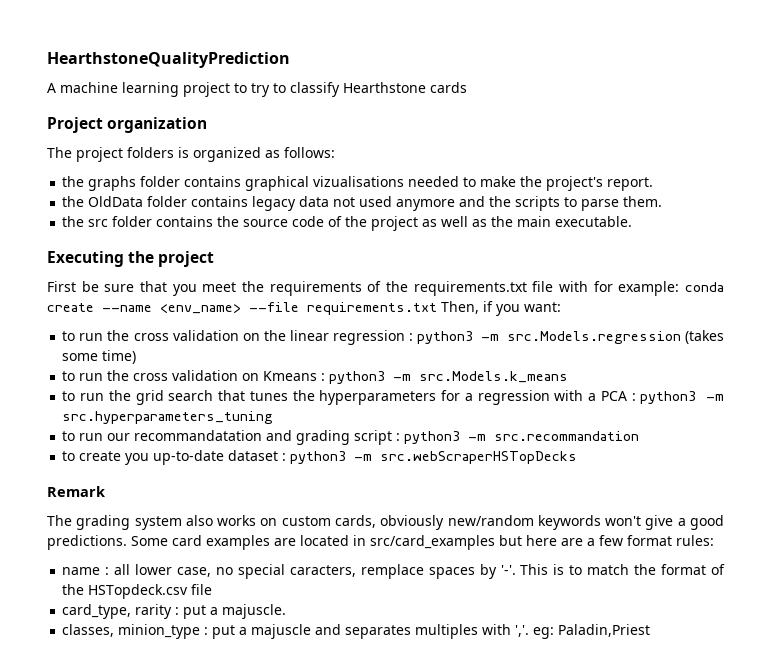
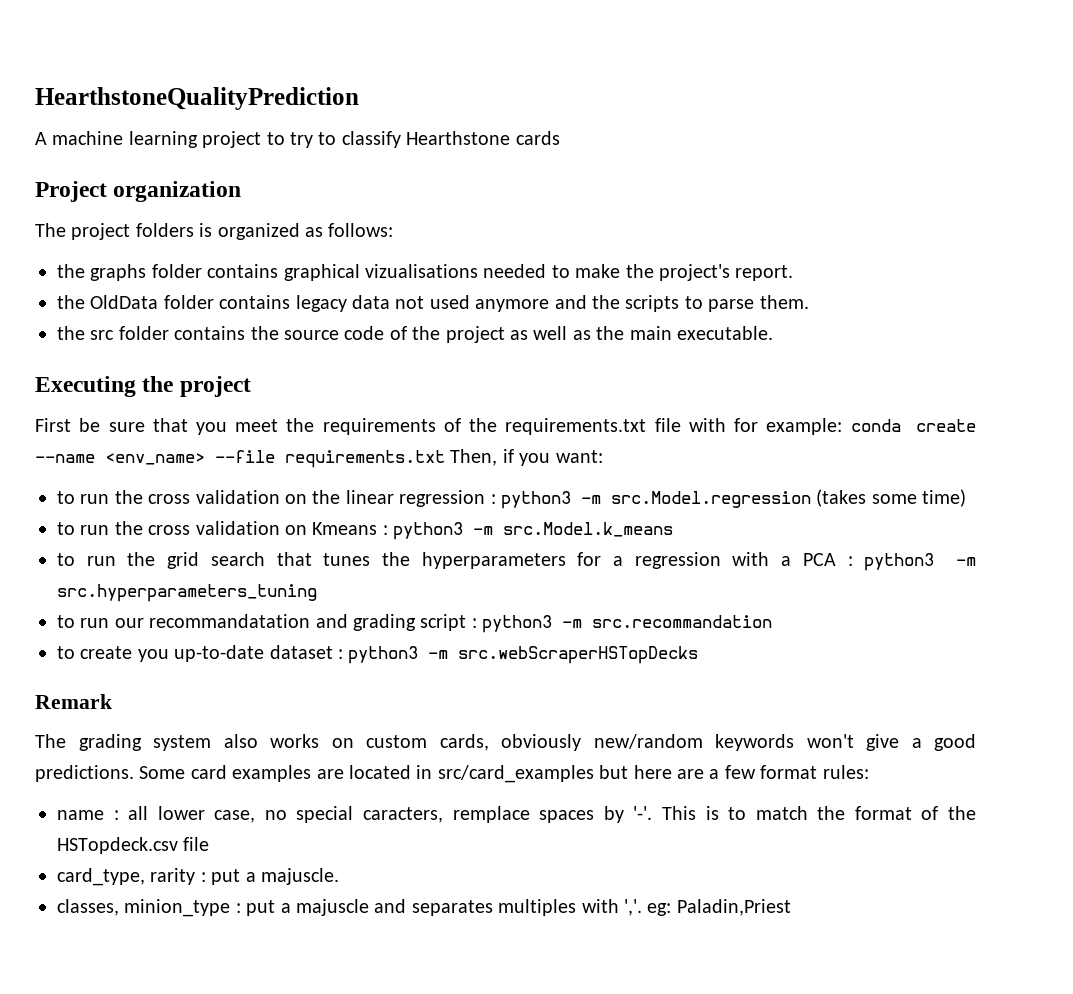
- to run the cross validation on the linear regression : python3 -m src.Models.regression (takes some time)
+ to run the cross validation on the linear regression : python3 -m src.Model.regression (takes some time)
- to run the cross validation on Kmeans : python3 -m src.Models.k_means
+ to run the cross validation on Kmeans : python3 -m src.Model.k_means

